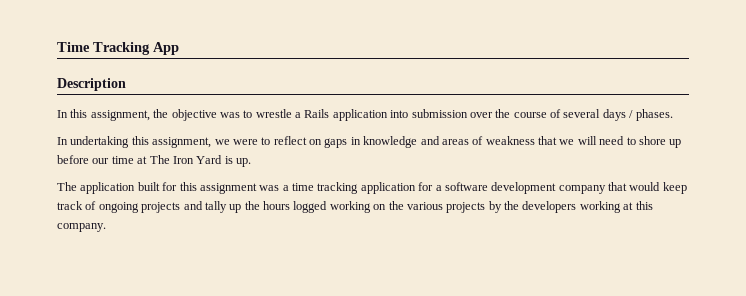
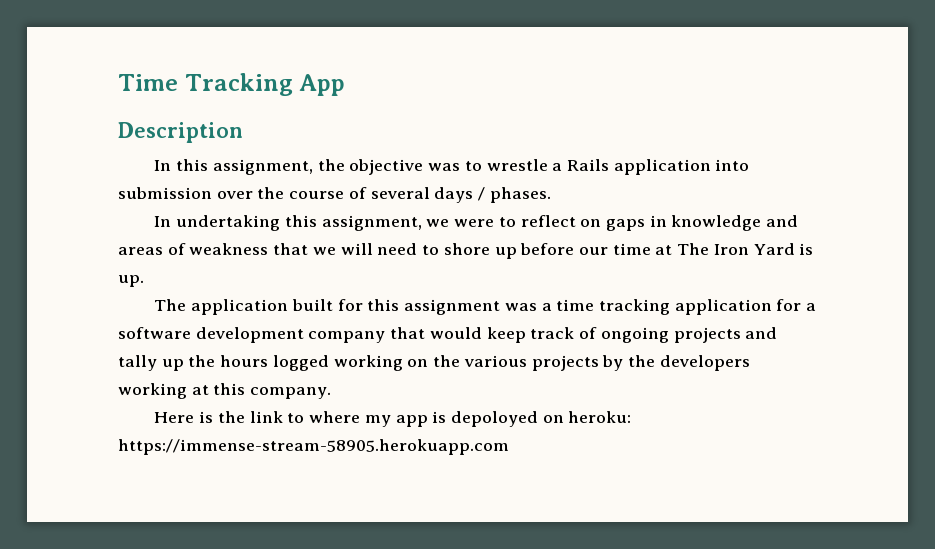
+ Here is the link to where my app is depoloyed on heroku: https://immense-stream-58905.herokuapp.com

